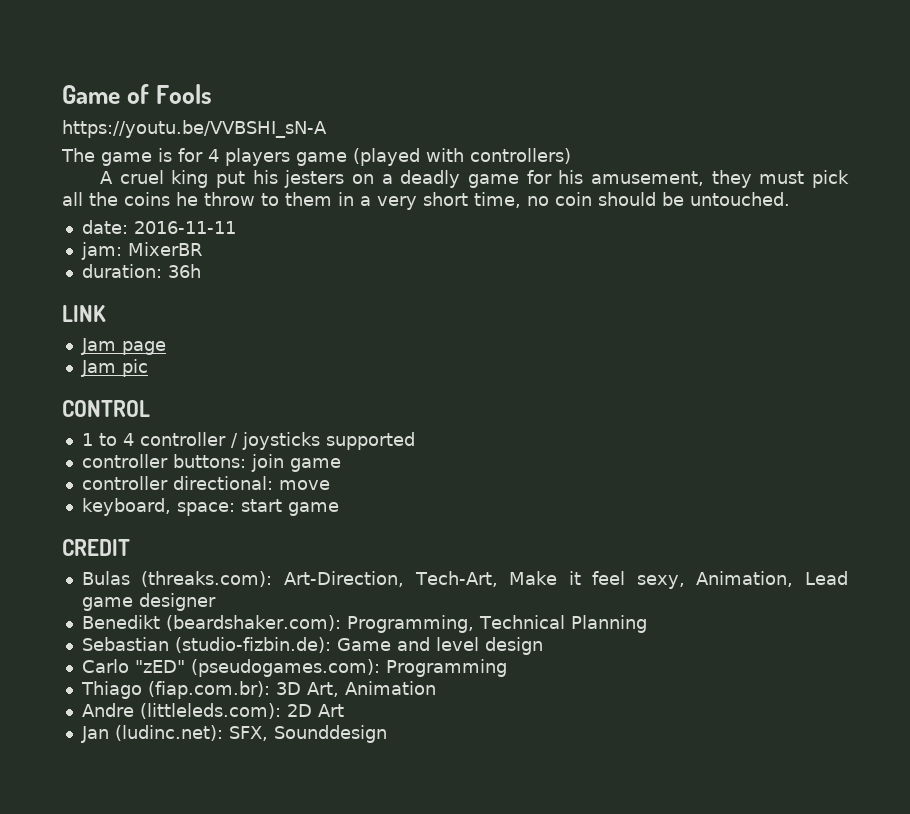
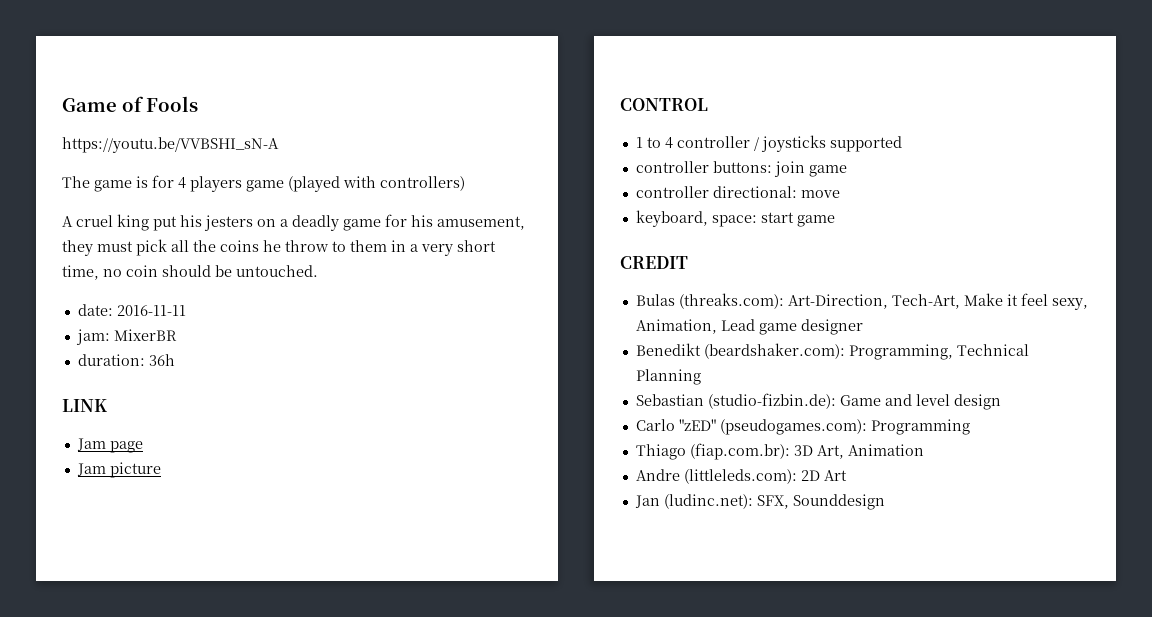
- Jam pic
+ Jam picture

